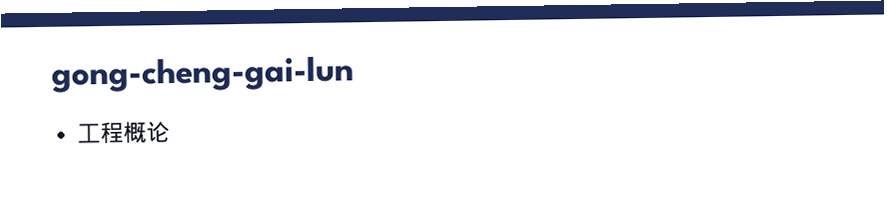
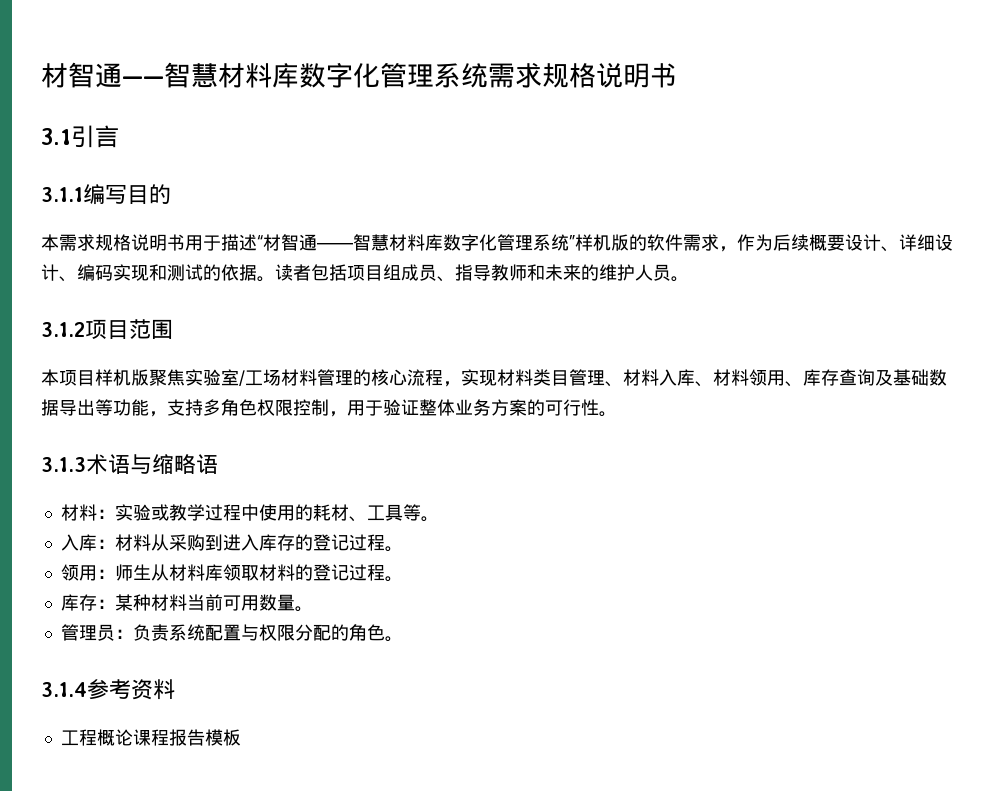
- gong-cheng-gai-lun
+ 材智通——智慧材料库数字化管理系统需求规格说明书
+ 3.1引言
+ 3.1.1编写目的
+ 本需求规格说明书用于描述“材智通——智慧材料库数字化管理系统”样机版的软件需求，作为后续概要设计、详细设计、编码实现和测试的依据。读者包括项目组成员、指导教师和未来的维护人员。
+ 3.1.2项目范围
+ 本项目样机版聚焦实验室/工场材料管理的核心流程，实现材料类目管理、材料入库、材料领用、库存查询及基础数据导出等功能，支持多角色权限控制，用于验证整体业务方案的可行性。
+ 3.1.3术语与缩略语
+ 材料：实验或教学过程中使用的耗材、工具等。
+ 入库：材料从采购到进入库存的登记过程。
+ 领用：师生从材料库领取材料的登记过程。
+ 库存：某种材料当前可用数量。
+ 管理员：负责系统配置与权限分配的角色。
+ 3.1.4参考资料
- 工程概论
+ 工程概论课程报告模板

